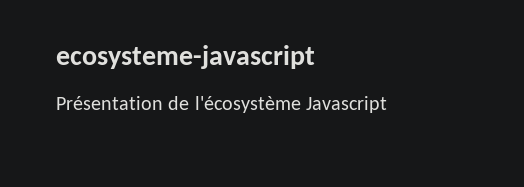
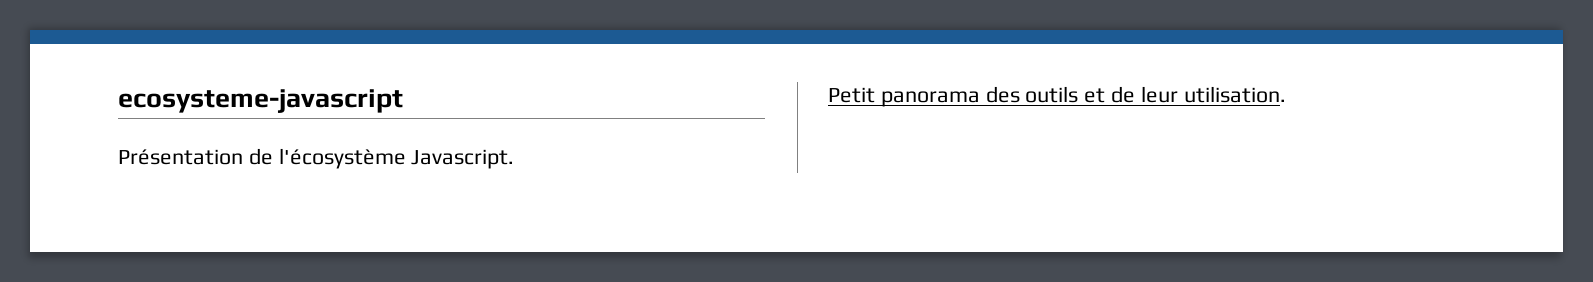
- Présentation de l'écosystème Javascript
+ Présentation de l'écosystème Javascript.
+ Petit panorama des outils et de leur utilisation.

